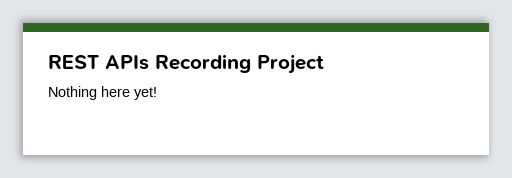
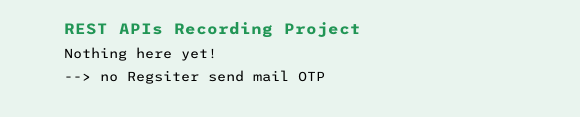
+ --> no Regsiter send mail OTP

